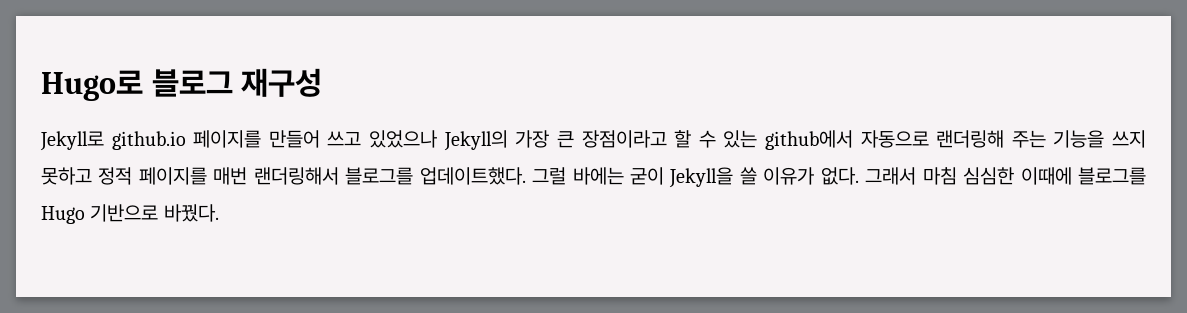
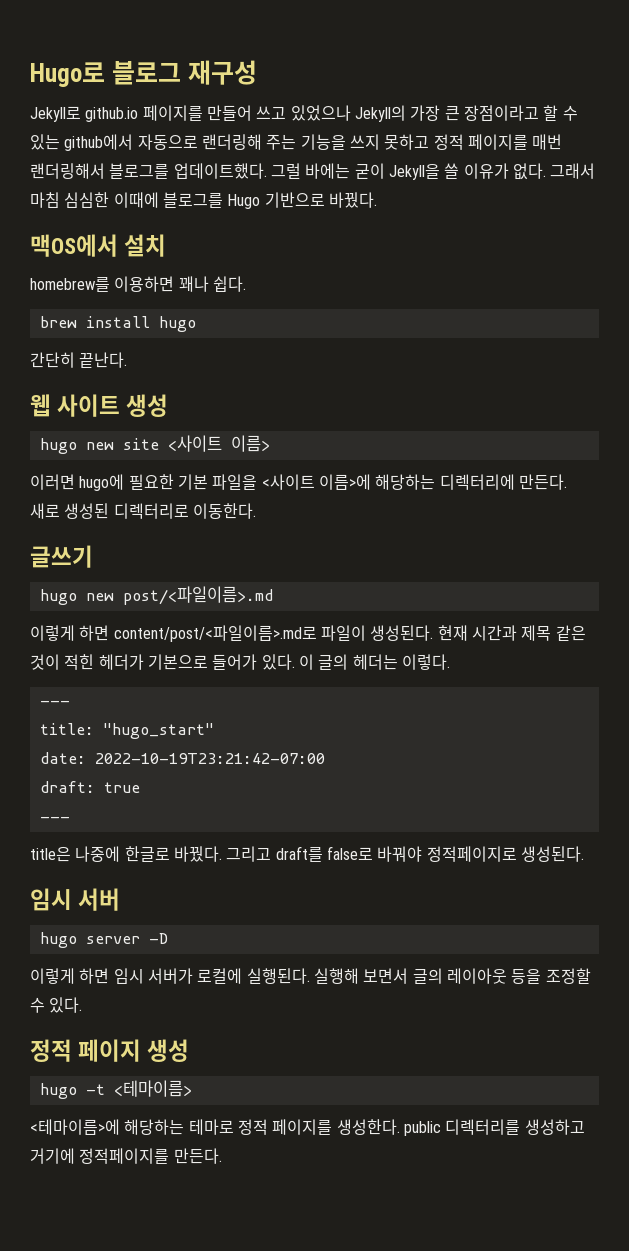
+ 맥OS에서 설치
+ homebrew를 이용하면 꽤나 쉽다.
+ brew install hugo
+ 간단히 끝난다.
+ 웹 사이트 생성
+ hugo new site <사이트 이름>
+ 이러면 hugo에 필요한 기본 파일을 <사이트 이름>에 해당하는 디렉터리에 만든다. 새로 생성된 디렉터리로 이동한다.
+ 글쓰기
+ hugo new post/<파일이름>.md
+ 이렇게 하면 content/post/<파일이름>.md로 파일이 생성된다. 현재 시간과 제목 같은 것이 적힌 헤더가 기본으로 들어가 있다. 이 글의 헤더는 이렇다.
+ ---
+ title: "hugo_start"
+ date: 2022-10-19T23:21:42-07:00
+ draft: true
+ ---
+ title은 나중에 한글로 바꿨다. 그리고 draft를 false로 바꿔야 정적페이지로 생성된다.
+ 임시 서버
+ hugo server -D
+ 이렇게 하면 임시 서버가 로컬에 실행된다. 실행해 보면서 글의 레이아웃 등을 조정할 수 있다.
+ 정적 페이지 생성
+ hugo -t <테마이름>
+ <테마이름>에 해당하는 테마로 정적 페이지를 생성한다. public 디렉터리를 생성하고 거기에 정적페이지를 만든다.

